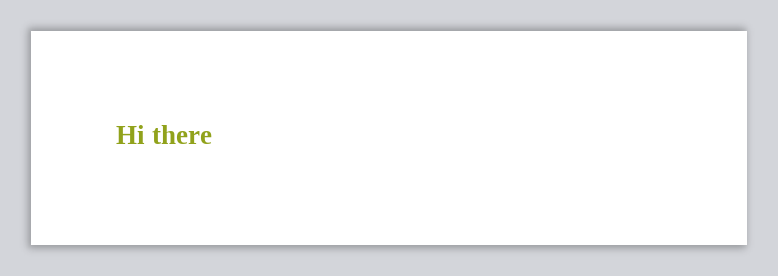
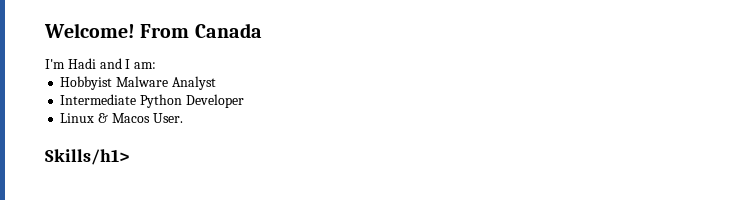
- Hi there
+ Welcome! From Canada
+ I'm Hadi and I am:
+ Hobbyist Malware Analyst
+ Intermediate Python Developer
+ Linux & Macos User.
+ Skills/h1>

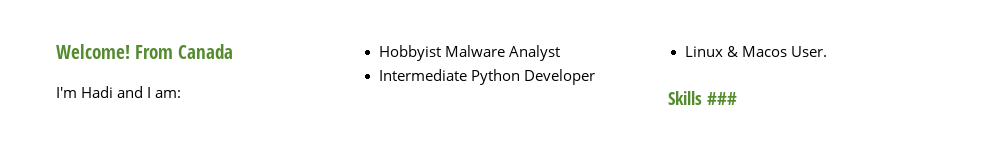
- Skills/h1>
+ Skills ###

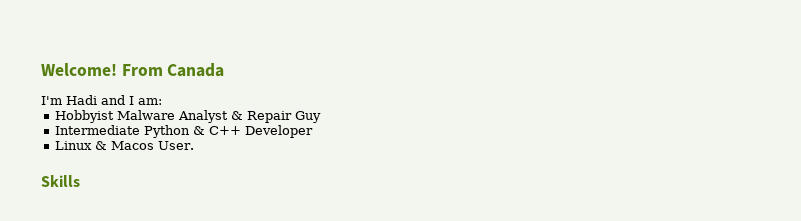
- Hobbyist Malware Analyst
+ Hobbyist Malware Analyst & Repair Guy
- Intermediate Python Developer
+ Intermediate Python & C++ Developer
- Skills ###
+ Skills

